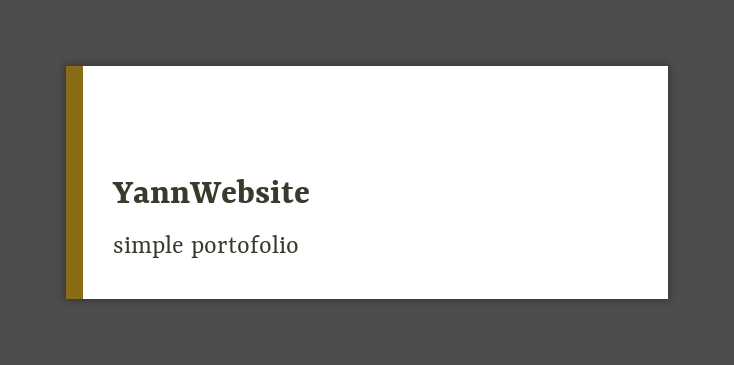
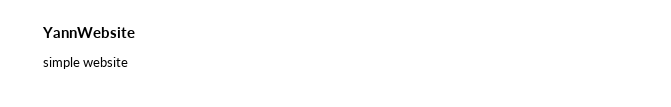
- simple portofolio
+ simple website

